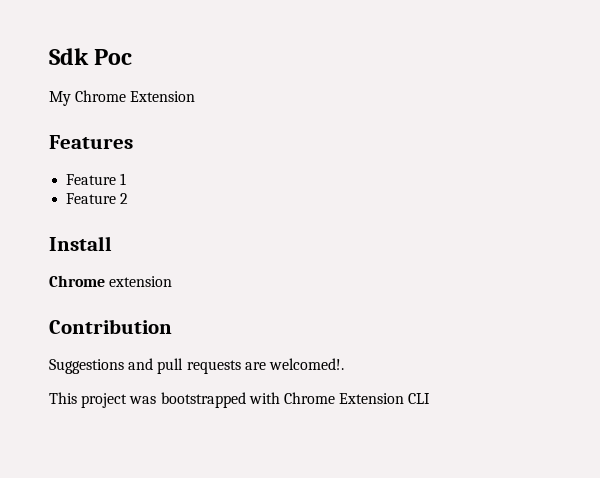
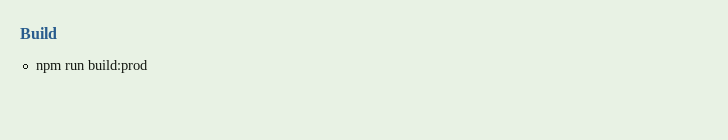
- Sdk Poc
- My Chrome Extension
- Features
- Feature 1
- Feature 2
- Install
- Chrome extension
- Contribution
- Suggestions and pull requests are welcomed!.
- This project was bootstrapped with Chrome Extension CLI
+ Build
+ npm run build:prod

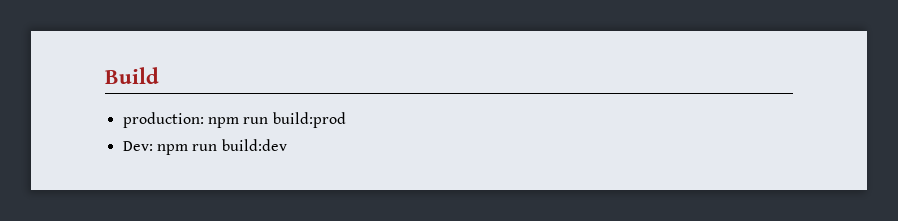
- npm run build:prod
+ production: npm run build:prod
+ Dev: npm run build:dev

